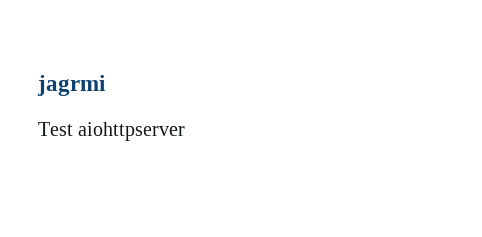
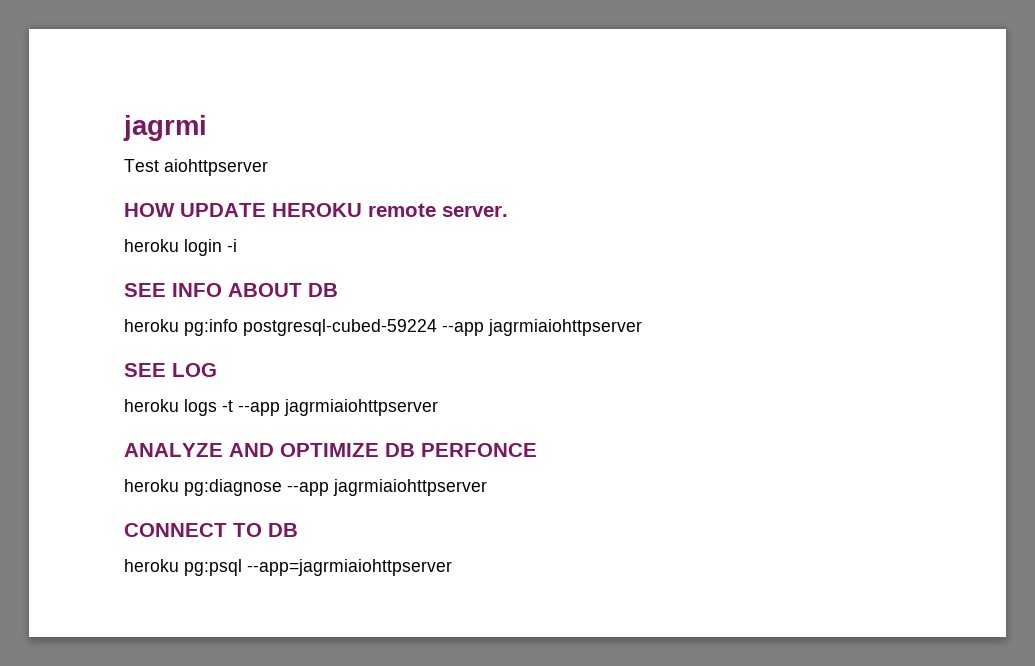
+ HOW UPDATE HEROKU remote server.
+ heroku login -i
+ SEE INFO ABOUT DB
+ heroku pg:info postgresql-cubed-59224 --app jagrmiaiohttpserver
+ SEE LOG
+ heroku logs -t --app jagrmiaiohttpserver
+ ANALYZE AND OPTIMIZE DB PERFONCE
+ heroku pg:diagnose --app jagrmiaiohttpserver
+ CONNECT TO DB
+ heroku pg:psql --app=jagrmiaiohttpserver

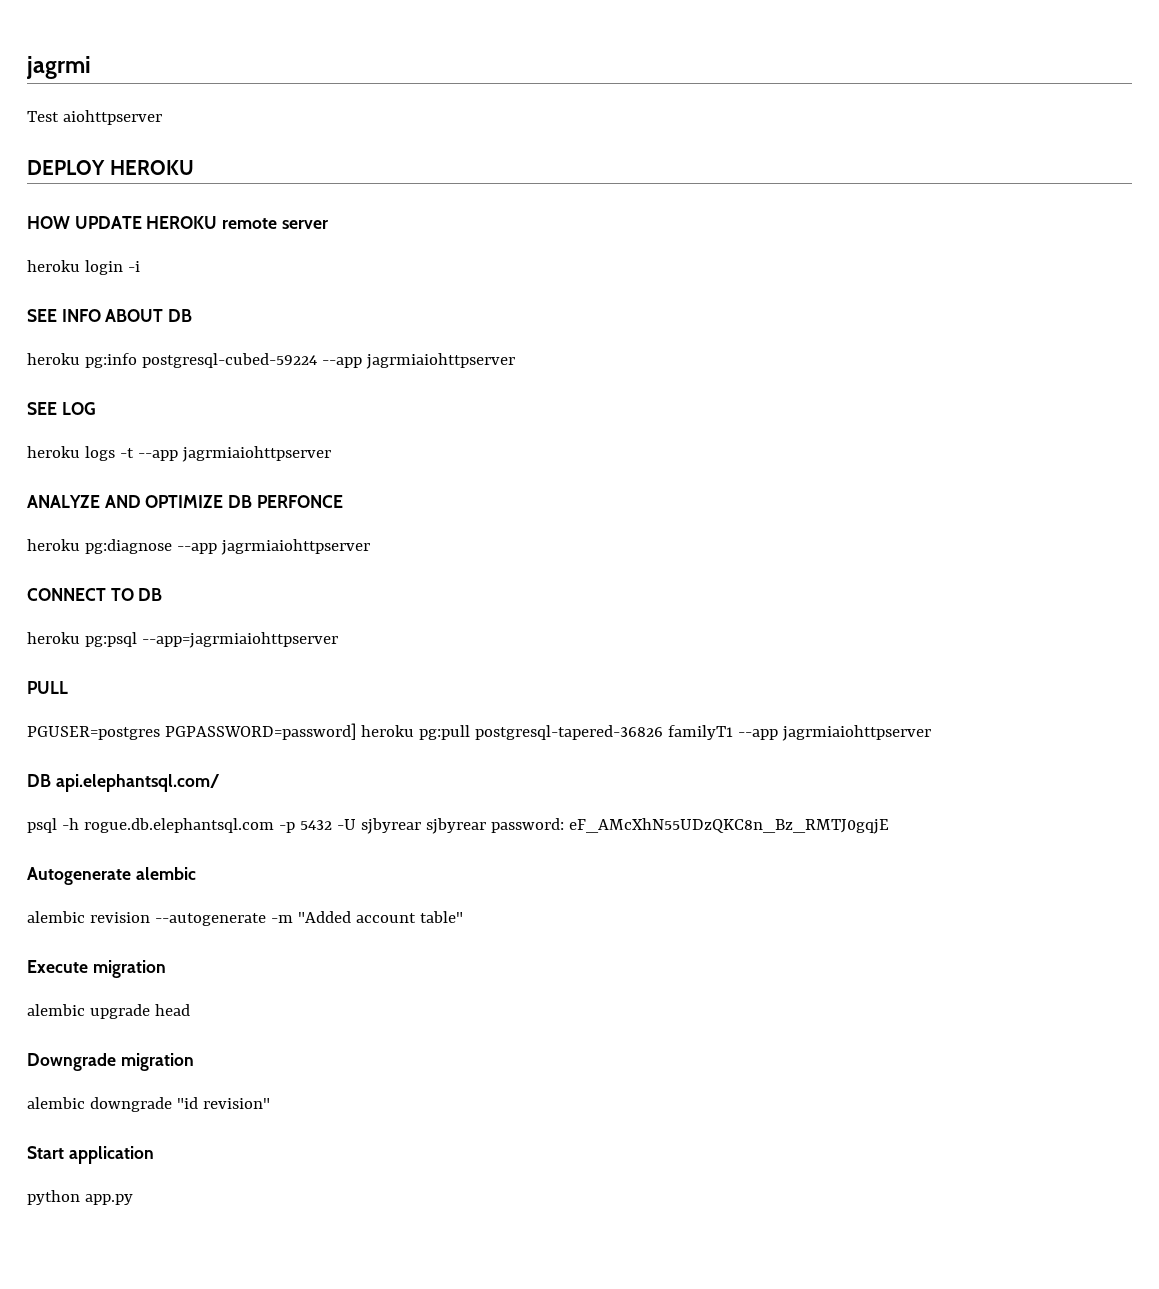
+ DEPLOY HEROKU
- HOW UPDATE HEROKU remote server.
+ HOW UPDATE HEROKU remote server
+ PULL
+ PGUSER=postgres PGPASSWORD=password] heroku pg:pull postgresql-tapered-36826 familyT1 --app jagrmiaiohttpserver
+ DB api.elephantsql.com/
+ psql -h rogue.db.elephantsql.com -p 5432 -U sjbyrear sjbyrear password: eF_AMcXhN55UDzQKC8n_Bz_RMTJ0gqjE
+ Autogenerate alembic
+ alembic revision --autogenerate -m "Added account table"
+ Execute migration
+ alembic upgrade head
+ Downgrade migration
+ alembic downgrade "id revision"
+ Start application
+ python app.py

